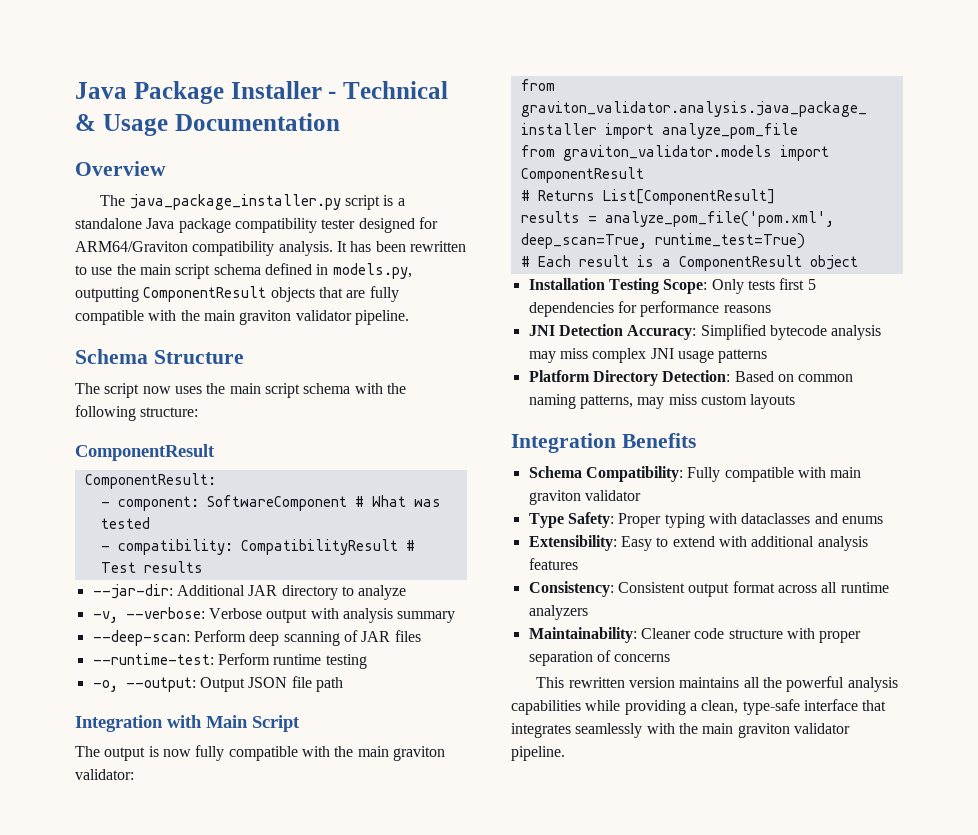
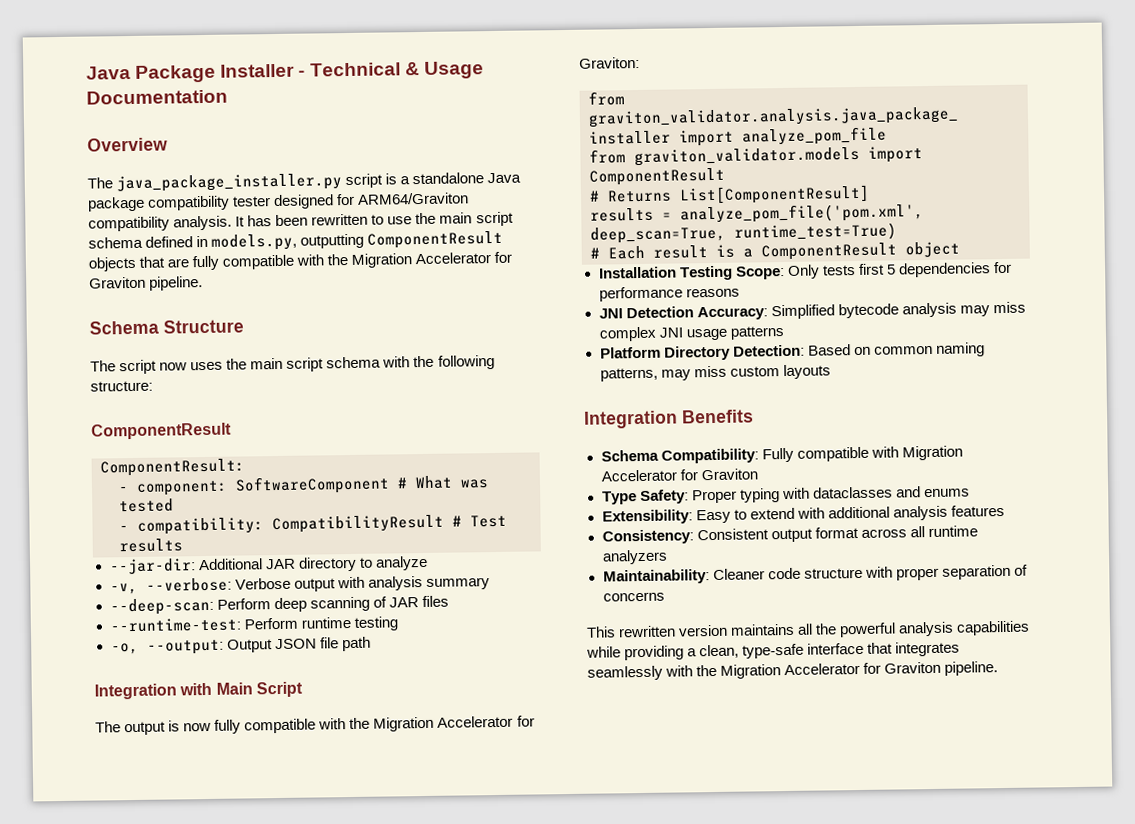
- It has been rewritten to use the main script schema defined in models.py, outputting ComponentResult objects that are fully compatible with the main graviton validator pipeline.
+ It has been rewritten to use the main script schema defined in models.py, outputting ComponentResult objects that are fully compatible with the Migration Accelerator for Graviton pipeline.
- The output is now fully compatible with the main graviton validator:
+ The output is now fully compatible with the Migration Accelerator for Graviton:
- Schema Compatibility: Fully compatible with main graviton validator
+ Schema Compatibility: Fully compatible with Migration Accelerator for Graviton
- This rewritten version maintains all the powerful analysis capabilities while providing a clean, type-safe interface that integrates seamlessly with the main graviton validator pipeline.
+ This rewritten version maintains all the powerful analysis capabilities while providing a clean, type-safe interface that integrates seamlessly with the Migration Accelerator for Graviton pipeline.

